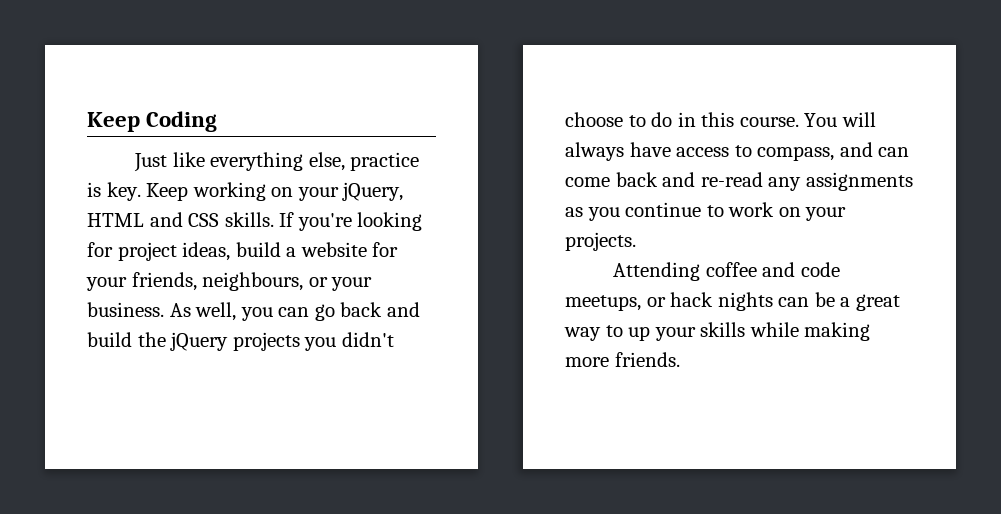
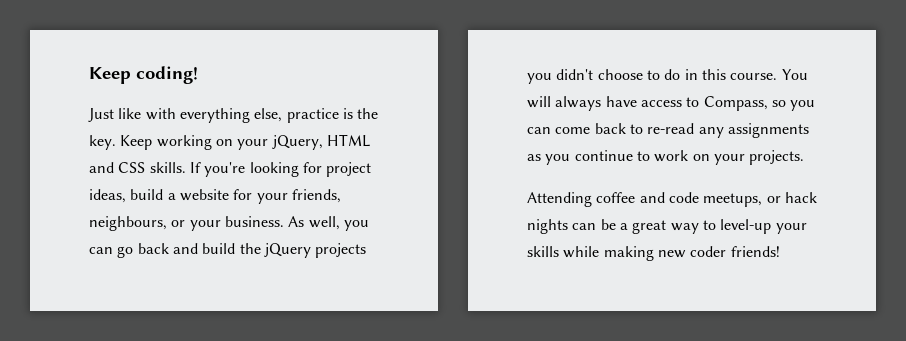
- Keep Coding
+ Keep coding!
- Just like everything else, practice is key.
+ Just like with everything else, practice is the key.
- You will always have access to compass, and can come back and re-read any assignments as you continue to work on your projects.
+ You will always have access to Compass, so you can come back to re-read any assignments as you continue to work on your projects.
- Attending coffee and code meetups, or hack nights can be a great way to up your skills while making more friends.
+ Attending coffee and code meetups, or hack nights can be a great way to level-up your skills while making new coder friends!

